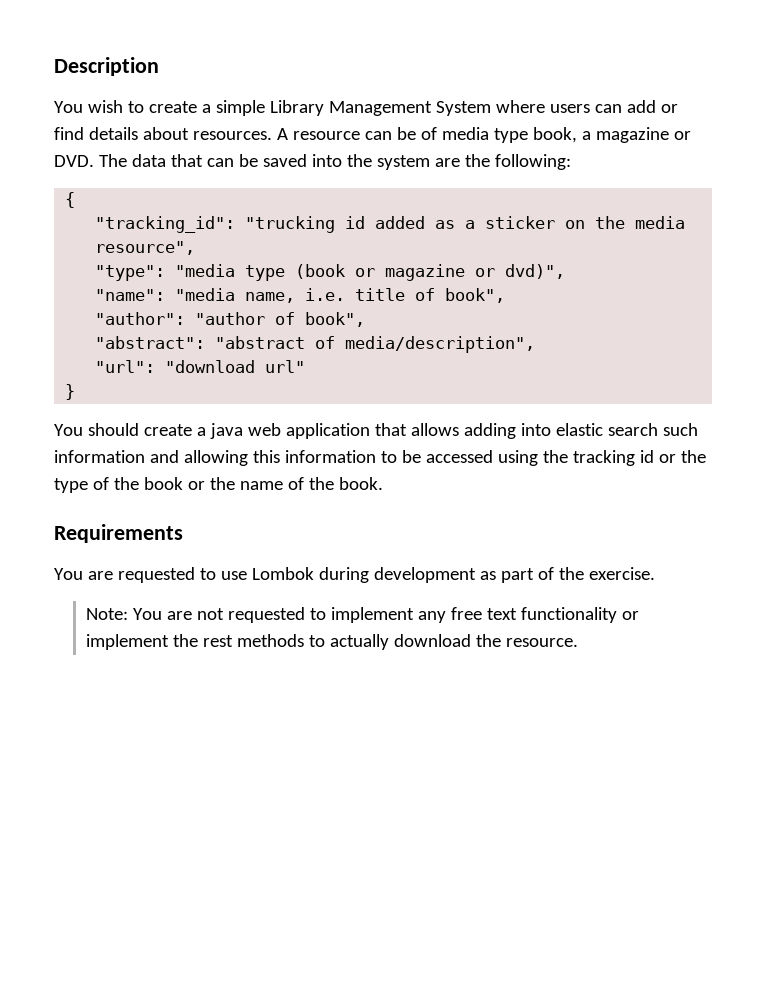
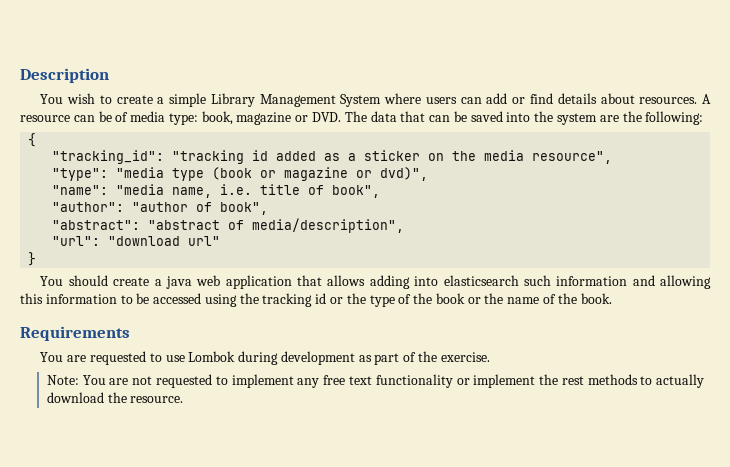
- A resource can be of media type book, a magazine or DVD. The data that can be saved into the system are the following:
+ A resource can be of media type: book, magazine or DVD. The data that can be saved into the system are the following:
- "tracking_id": "trucking id added as a sticker on the media resource",
+ "tracking_id": "tracking id added as a sticker on the media resource",
- You should create a java web application that allows adding into elastic search such information and allowing this information to be accessed using the tracking id or the type of the book or the name of the book.
+ You should create a java web application that allows adding into elasticsearch such information and allowing this information to be accessed using the tracking id or the type of the book or the name of the book.

